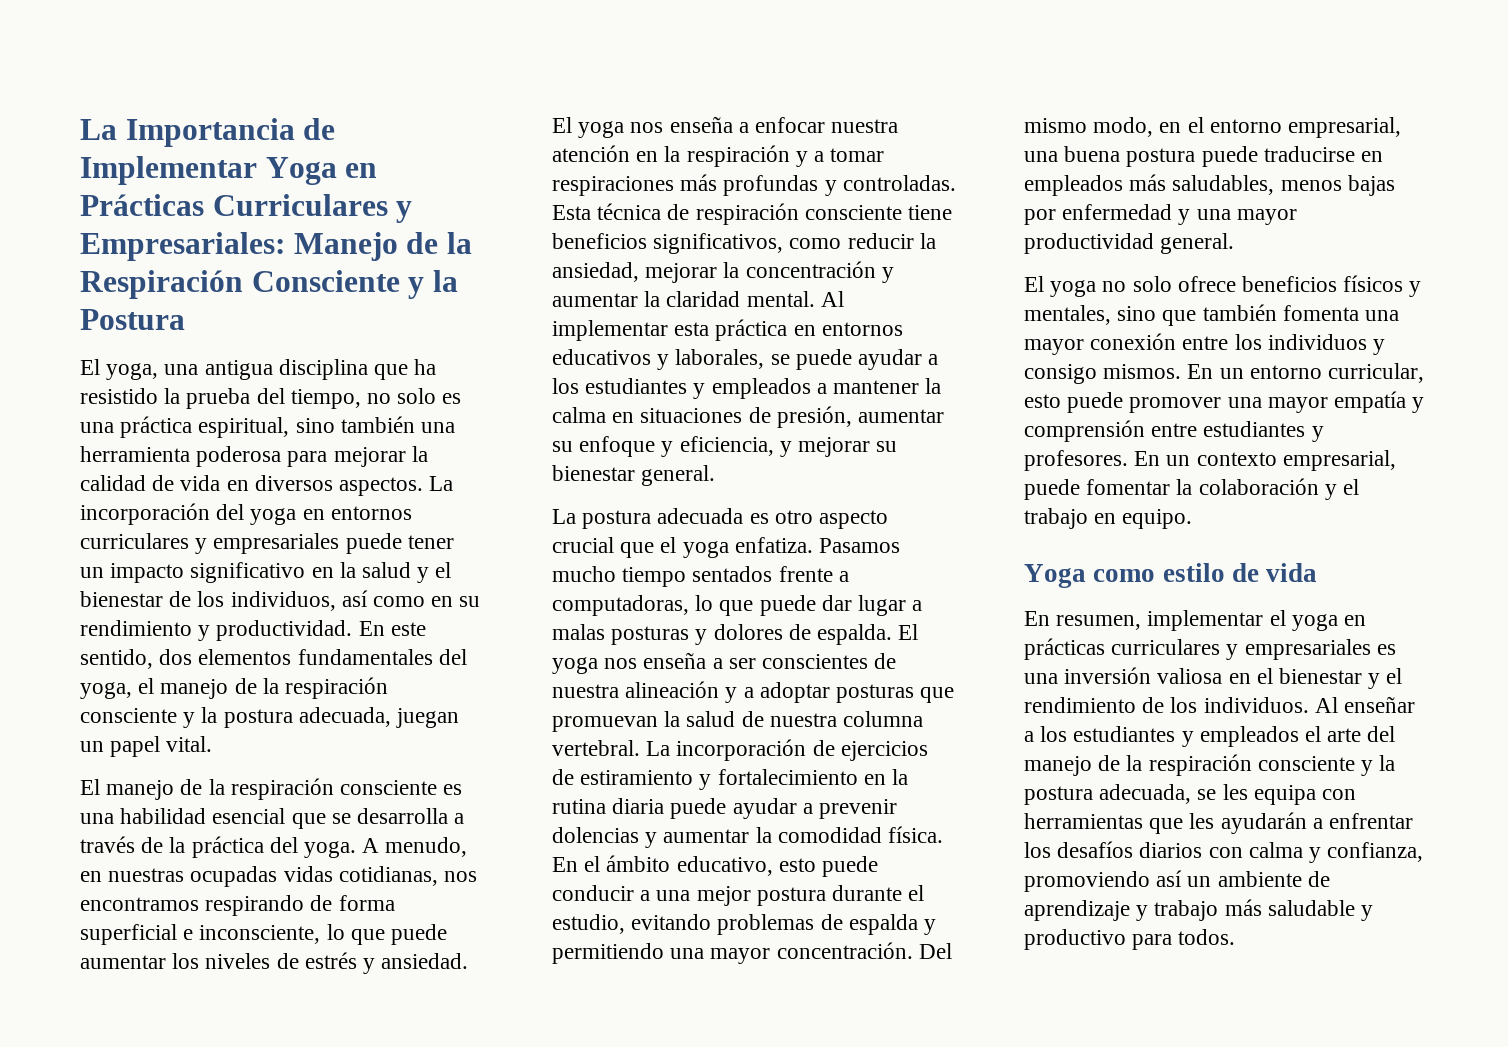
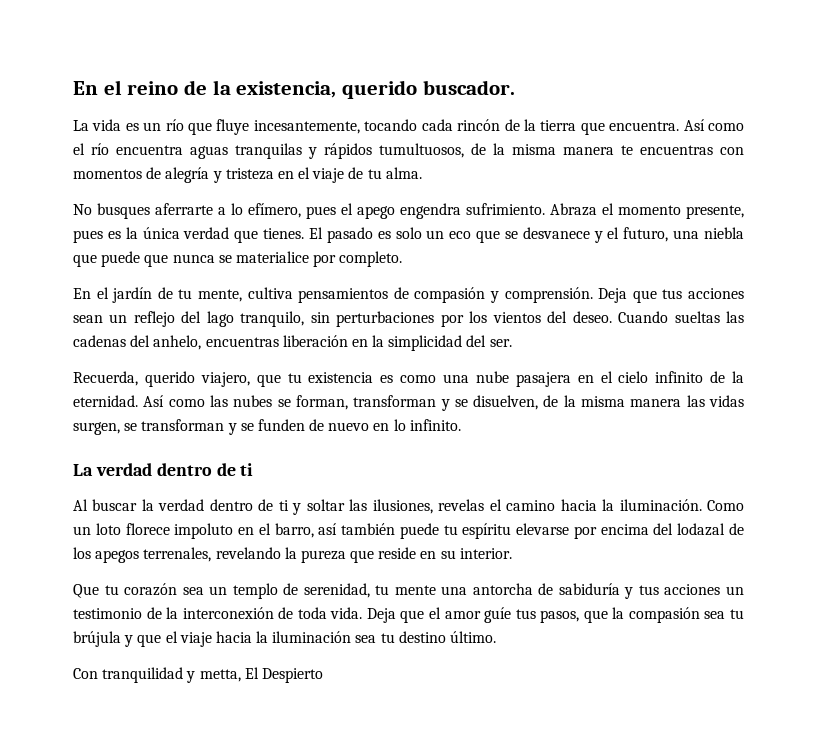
- La Importancia de Implementar Yoga en Prácticas Curriculares y Empresariales: Manejo de la Respiración Consciente y la Postura
- El yoga, una antigua disciplina que ha resistido la prueba del tiempo, no solo es una práctica espiritual, sino también una herramienta poderosa para mejorar la calidad de vida en diversos aspectos. La incorporación del yoga en entornos curriculares y empresariales puede tener un impacto significativo en la salud y el bienestar de los individuos, así como en su rendimiento y productividad. En este sentido, dos elementos fundamentales del yoga, el manejo de la respiración consciente y la postura adecuada, juegan un papel vital.
- El manejo de la respiración consciente es una habilidad esencial que se desarrolla a través de la práctica del yoga. A menudo, en nuestras ocupadas vidas cotidianas, nos encontramos respirando de forma superficial e inconsciente, lo que puede aumentar los niveles de estrés y ansiedad. El yoga nos enseña a enfocar nuestra atención en la respiración y a tomar respiraciones más profundas y controladas. Esta técnica de respiración consciente tiene beneficios significativos, como reducir la ansiedad, mejorar la concentración y aumentar la claridad mental. Al implementar esta práctica en entornos educativos y laborales, se puede ayudar a los estudiantes y empleados a mantener la calma en situaciones de presión, aumentar su enfoque y eficiencia, y mejorar su bienestar general.
- La postura adecuada es otro aspecto crucial que el yoga enfatiza. Pasamos mucho tiempo sentados frente a computadoras, lo que puede dar lugar a malas posturas y dolores de espalda. El yoga nos enseña a ser conscientes de nuestra alineación y a adoptar posturas que promuevan la salud de nuestra columna vertebral. La incorporación de ejercicios de estiramiento y fortalecimiento en la rutina diaria puede ayudar a prevenir dolencias y aumentar la comodidad física. En el ámbito educativo, esto puede conducir a una mejor postura durante el estudio, evitando problemas de espalda y permitiendo una mayor concentración. Del mismo modo, en el entorno empresarial, una buena postura puede traducirse en empleados más saludables, menos bajas por enfermedad y una mayor productividad general.
- El yoga no solo ofrece beneficios físicos y mentales, sino que también fomenta una mayor conexión entre los individuos y consigo mismos. En un entorno curricular, esto puede promover una mayor empatía y comprensión entre estudiantes y profesores. En un contexto empresarial, puede fomentar la colaboración y el trabajo en equipo.
- Yoga como estilo de vida
- En resumen, implementar el yoga en prácticas curriculares y empresariales es una inversión valiosa en el bienestar y el rendimiento de los individuos. Al enseñar a los estudiantes y empleados el arte del manejo de la respiración consciente y la postura adecuada, se les equipa con herramientas que les ayudarán a enfrentar los desafíos diarios con calma y confianza, promoviendo así un ambiente de aprendizaje y trabajo más saludable y productivo para todos.
+ En el reino de la existencia, querido buscador.
+ La vida es un río que fluye incesantemente, tocando cada rincón de la tierra que encuentra. Así como el río encuentra aguas tranquilas y rápidos tumultuosos, de la misma manera te encuentras con momentos de alegría y tristeza en el viaje de tu alma.
+ No busques aferrarte a lo efímero, pues el apego engendra sufrimiento. Abraza el momento presente, pues es la única verdad que tienes. El pasado es solo un eco que se desvanece y el futuro, una niebla que puede que nunca se materialice por completo.
+ En el jardín de tu mente, cultiva pensamientos de compasión y comprensión. Deja que tus acciones sean un reflejo del lago tranquilo, sin perturbaciones por los vientos del deseo. Cuando sueltas las cadenas del anhelo, encuentras liberación en la simplicidad del ser.
+ Recuerda, querido viajero, que tu existencia es como una nube pasajera en el cielo infinito de la eternidad. Así como las nubes se forman, transforman y se disuelven, de la misma manera las vidas surgen, se transforman y se funden de nuevo en lo infinito.
+ La verdad dentro de ti
+ Al buscar la verdad dentro de ti y soltar las ilusiones, revelas el camino hacia la iluminación. Como un loto florece impoluto en el barro, así también puede tu espíritu elevarse por encima del lodazal de los apegos terrenales, revelando la pureza que reside en su interior.
+ Que tu corazón sea un templo de serenidad, tu mente una antorcha de sabiduría y tus acciones un testimonio de la interconexión de toda vida. Deja que el amor guíe tus pasos, que la compasión sea tu brújula y que el viaje hacia la iluminación sea tu destino último.
+ Con tranquilidad y metta, El Despierto

